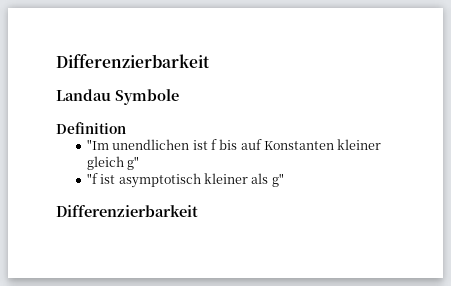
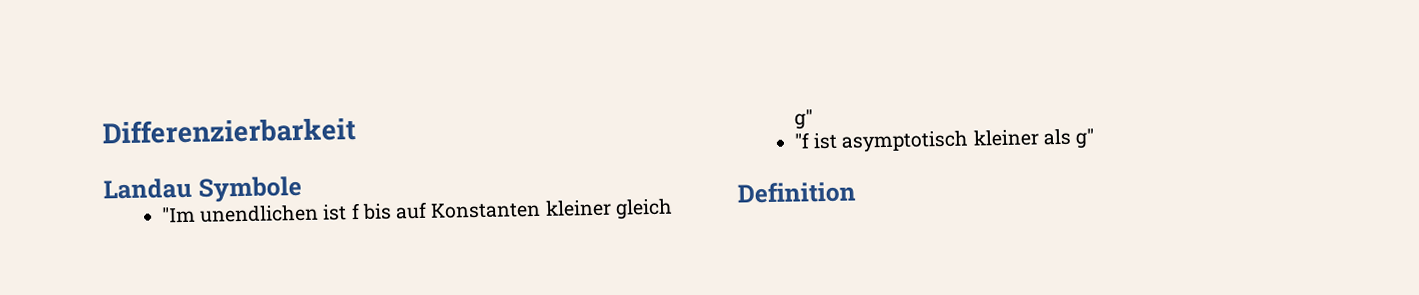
- Definition
  "f ist asymptotisch kleiner als g"
- Differenzierbarkeit
+ Definition

